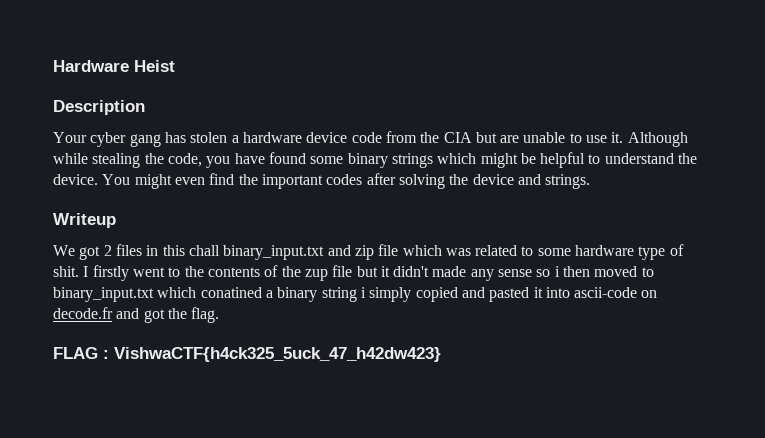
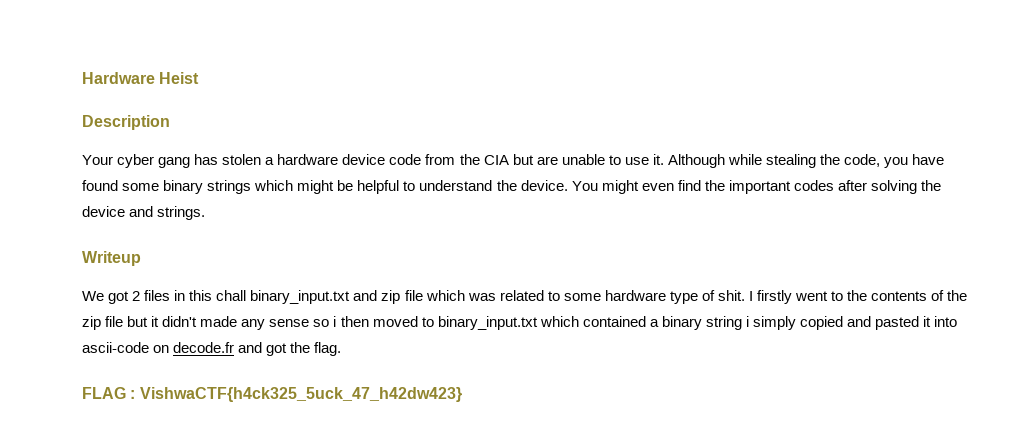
- I firstly went to the contents of the zup file but it didn't made any sense so i then moved to binary_input.txt which conatined a binary string i simply copied and pasted it into ascii-code on decode.fr and got the flag.
+ I firstly went to the contents of the zip file but it didn't made any sense so i then moved to binary_input.txt which contained a binary string i simply copied and pasted it into ascii-code on decode.fr and got the flag.

